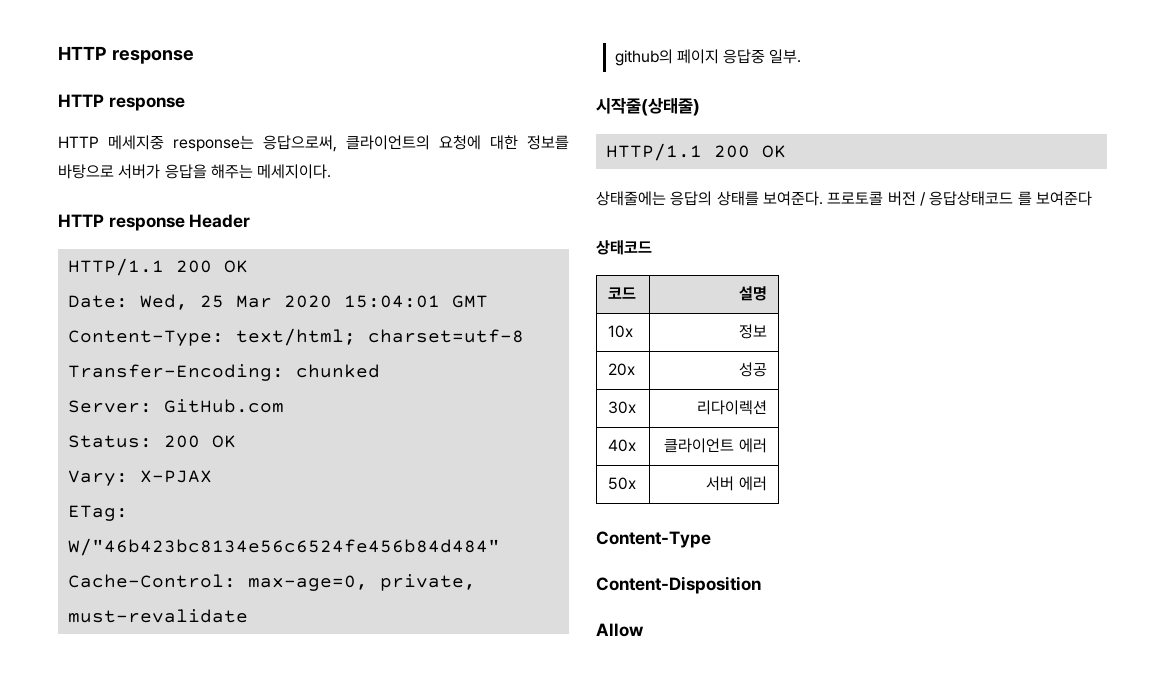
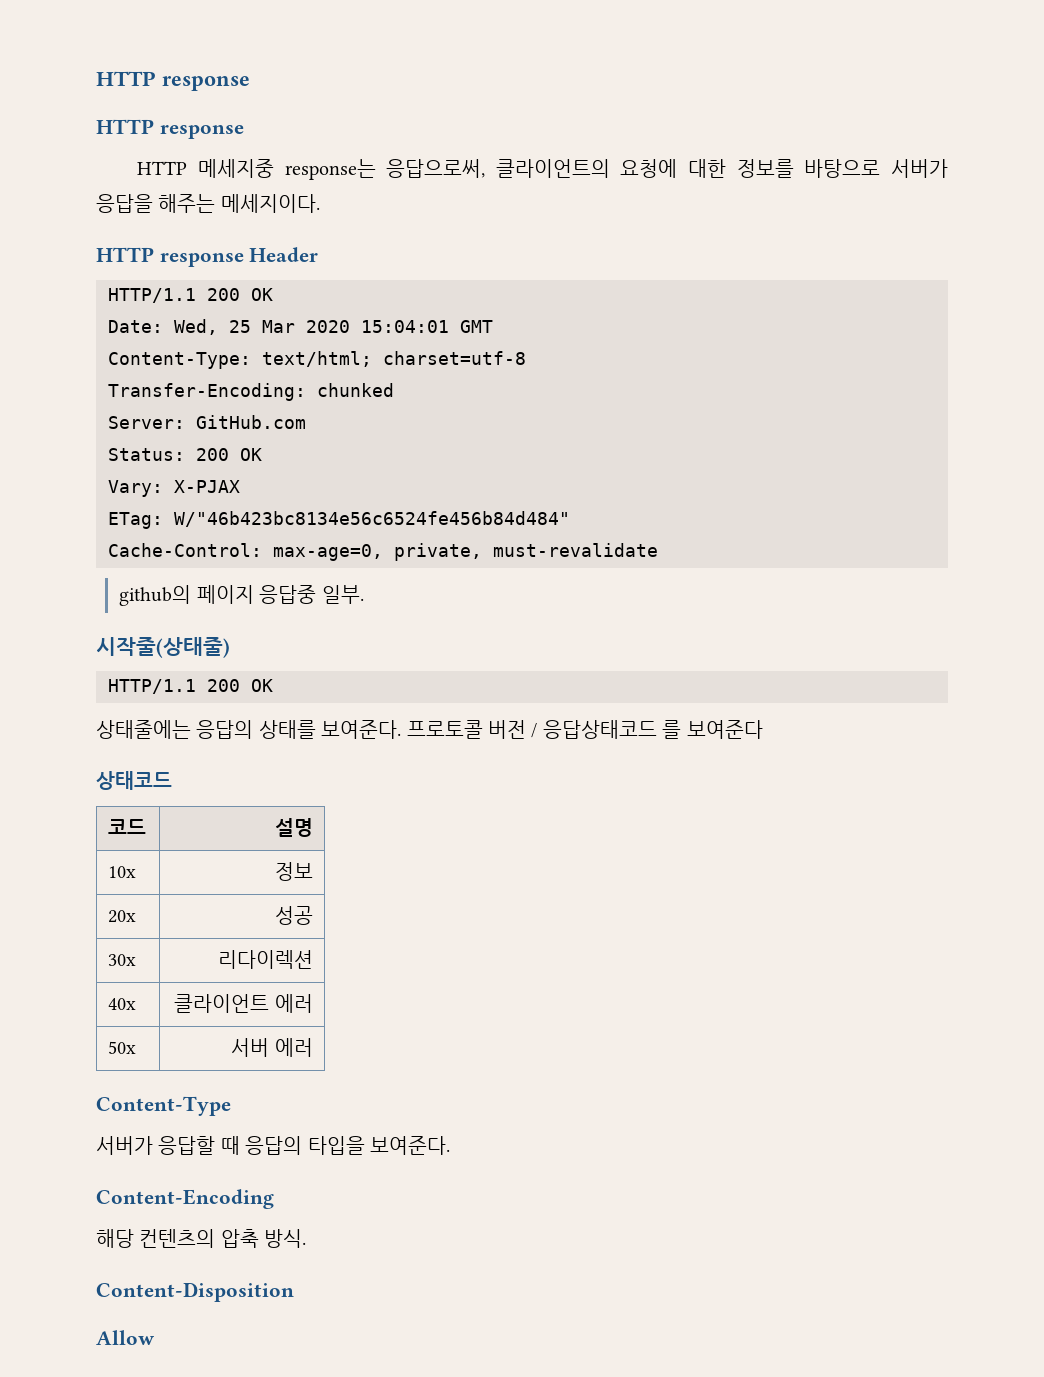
+ 서버가 응답할 때 응답의 타입을 보여준다.
+ Content-Encoding
+ 해당 컨텐츠의 압축 방식.

